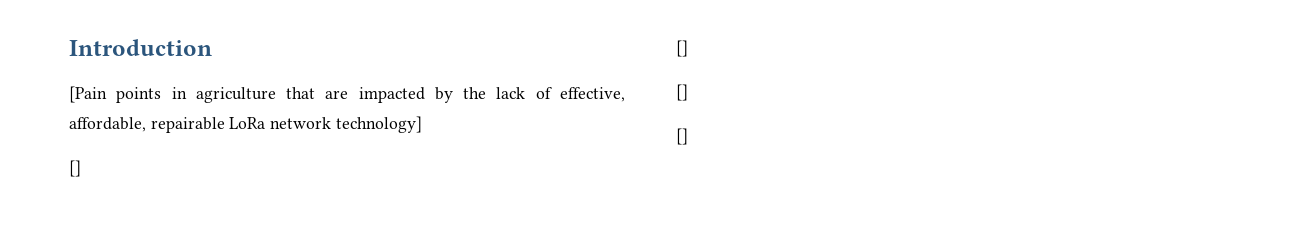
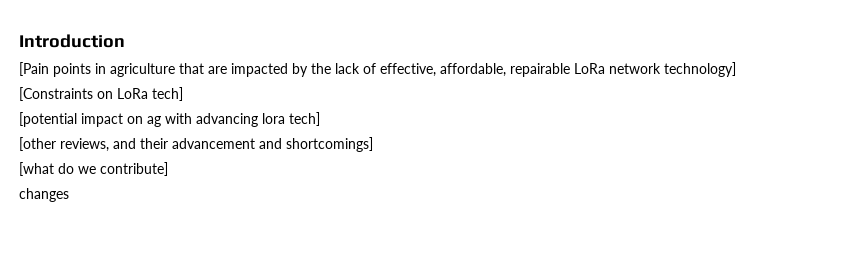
  [Pain points in agriculture that are impacted by the lack of effective, affordable, repairable LoRa network technology]
- []
- []
- []
- []
+ [Constraints on LoRa tech]
+ [potential impact on ag with advancing lora tech]
+ [other reviews, and their advancement and shortcomings]
+ [what do we contribute]
+ changes

